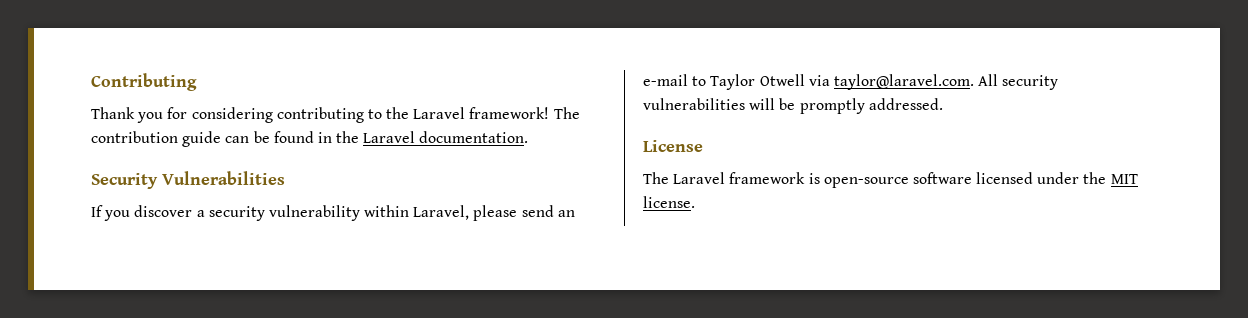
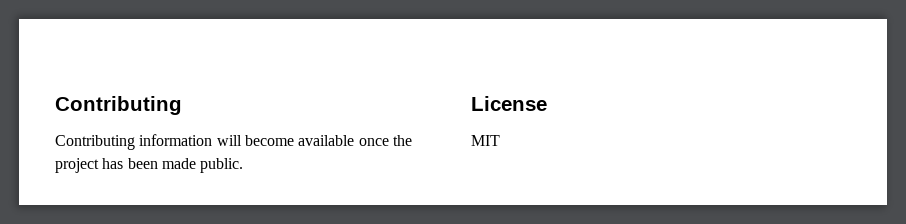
- Thank you for considering contributing to the Laravel framework! The contribution guide can be found in the Laravel documentation.
- Security Vulnerabilities
- If you discover a security vulnerability within Laravel, please send an e-mail to Taylor Otwell via taylor@laravel.com. All security vulnerabilities will be promptly addressed.
+ Contributing information will become available once the project has been made public.
  License
- The Laravel framework is open-source software licensed under the MIT license.
+ MIT

